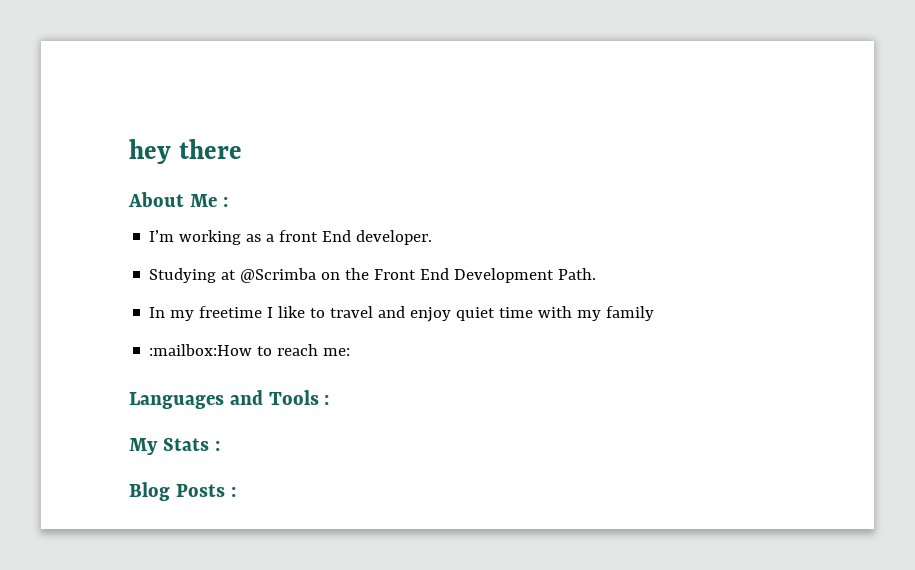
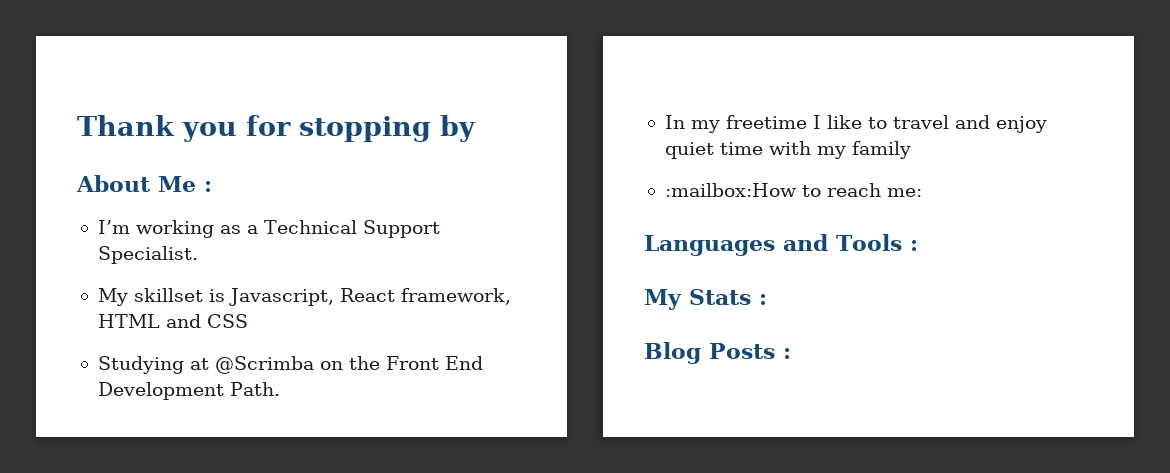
- hey there
+ Thank you for stopping by
- I’m working as a front End developer.
+ I’m working as a Technical Support Specialist.
+ My skillset is Javascript, React framework, HTML and CSS

